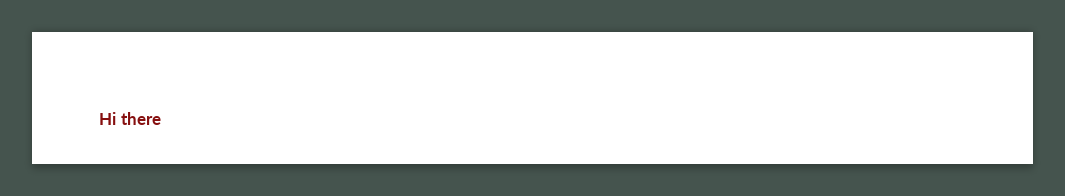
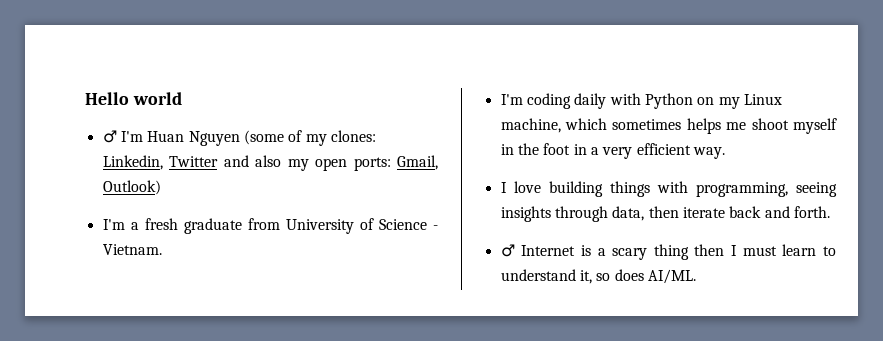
- Hi there
+ Hello world
+ ♂ I'm Huan Nguyen (some of my clones: Linkedin, Twitter and also my open ports: Gmail, Outlook)
+ I'm a fresh graduate from University of Science - Vietnam.
+ I'm coding daily with Python on my Linux machine, which sometimes helps me shoot myself in the foot in a very efficient way.
+ I love building things with programming, seeing insights through data, then iterate back and forth.
+ ♂ Internet is a scary thing then I must learn to understand it, so does AI/ML.

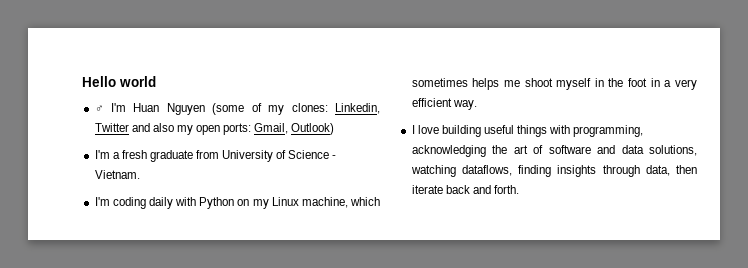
- I love building things with programming, seeing insights through data, then iterate back and forth.
+ I love building useful things with programming, acknowledging the art of software and data solutions, watching dataflows, finding insights through data, then iterate back and forth.
- ♂ Internet is a scary thing then I must learn to understand it, so does AI/ML.

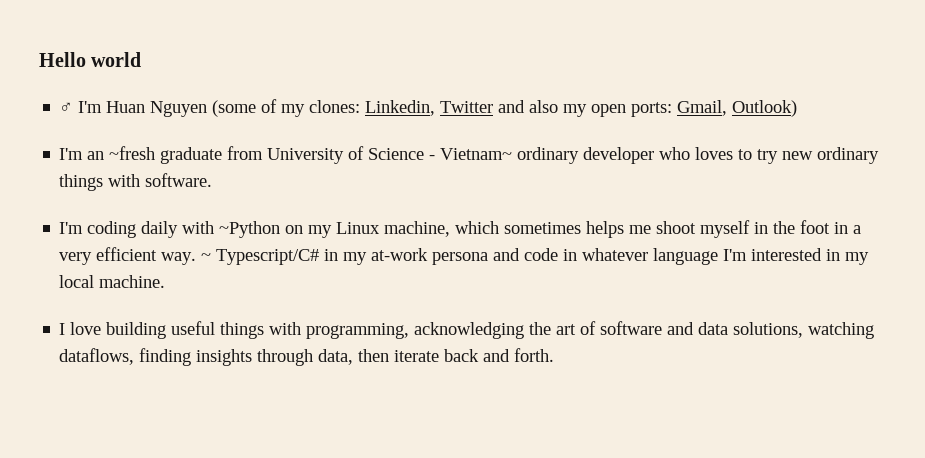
- I'm a fresh graduate from University of Science - Vietnam.
+ I'm an ~fresh graduate from University of Science - Vietnam~ ordinary developer who loves to try new ordinary things with software.
- I'm coding daily with Python on my Linux machine, which sometimes helps me shoot myself in the foot in a very efficient way.
+ I'm coding daily with ~Python on my Linux machine, which sometimes helps me shoot myself in the foot in a very efficient way. ~ Typescript/C# in my at-work persona and code in whatever language I'm interested in my local machine.

